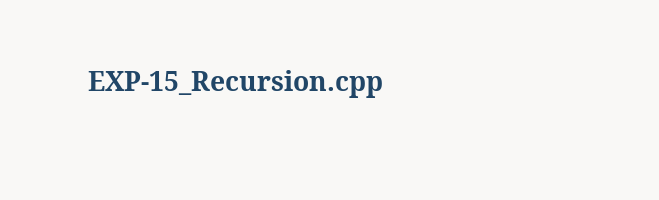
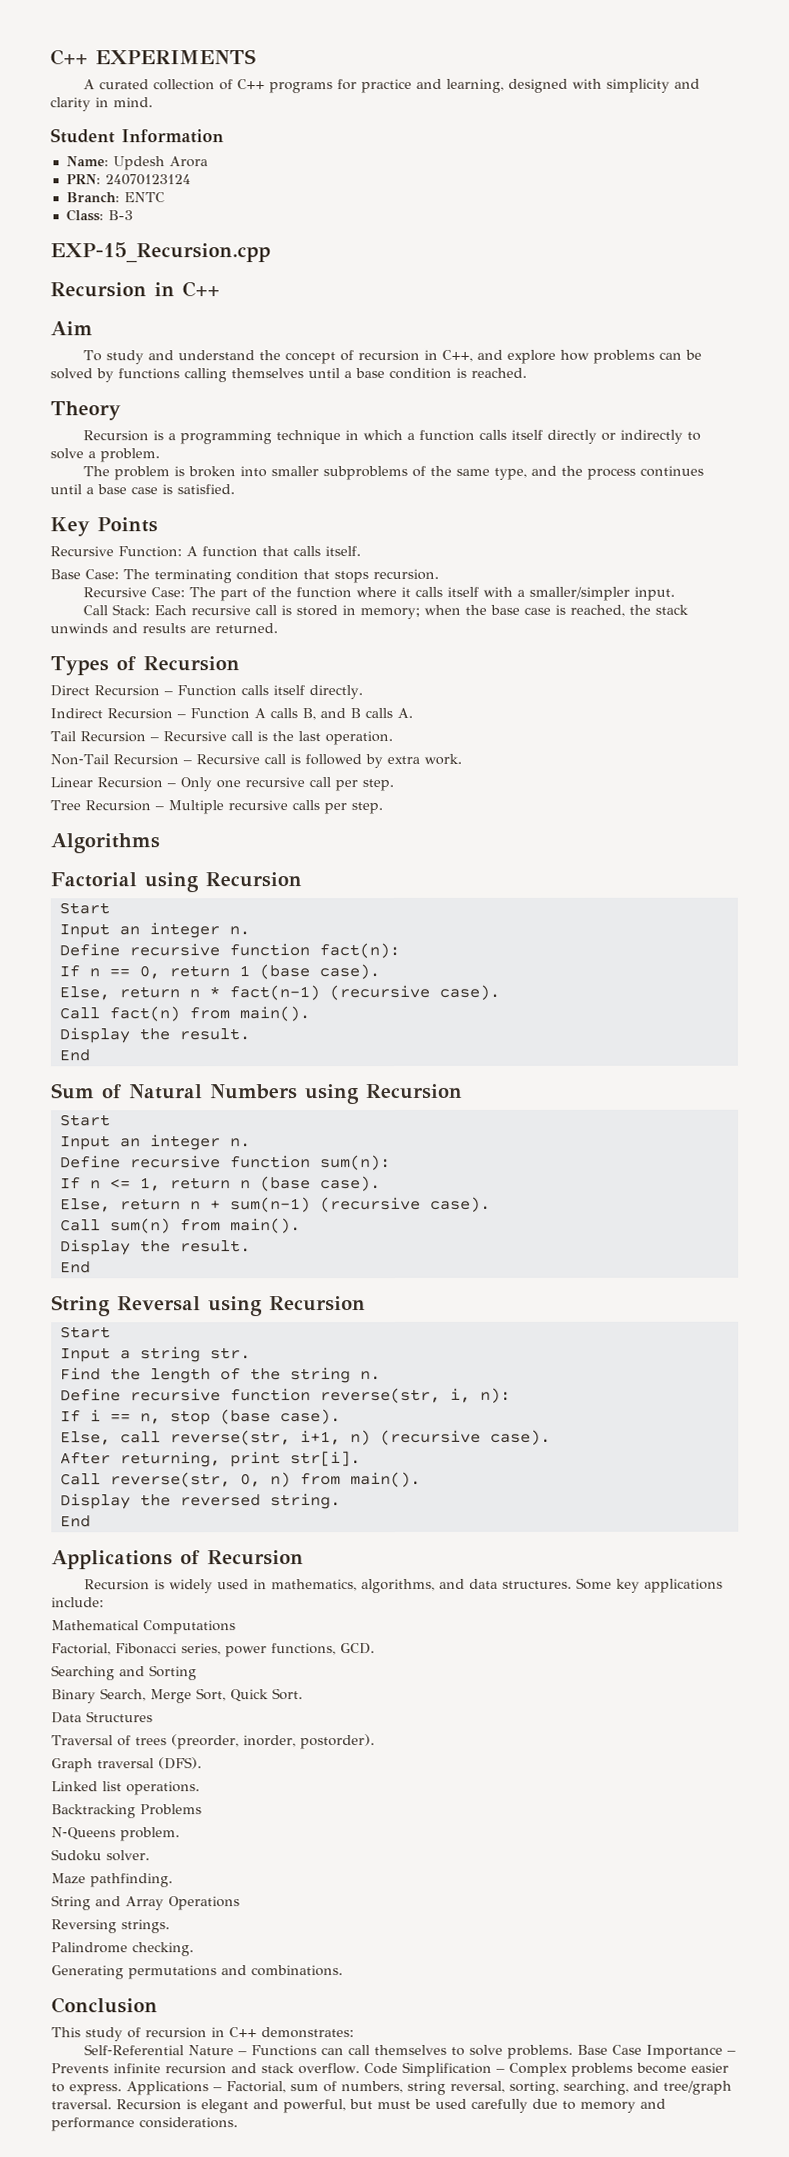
+ C++ EXPERIMENTS
+ A curated collection of C++ programs for practice and learning, designed with simplicity and clarity in mind.
+ Student Information
+ Name: Updesh Arora
+ PRN: 24070123124
+ Branch: ENTC
+ Class: B-3
  EXP-15_Recursion.cpp
+ Recursion in C++
+ Aim
+ To study and understand the concept of recursion in C++, and explore how problems can be solved by functions calling themselves until a base condition is reached.
+ Theory
+ Recursion is a programming technique in which a function calls itself directly or indirectly to solve a problem.
+ The problem is broken into smaller subproblems of the same type, and the process continues until a base case is satisfied.
+ Key Points
+ Recursive Function: A function that calls itself.
+ Base Case: The terminating condition that stops recursion.
+ Recursive Case: The part of the function where it calls itself with a smaller/simpler input.
+ Call Stack: Each recursive call is stored in memory; when the base case is reached, the stack unwinds and results are returned.
+ Types of Recursion
+ Direct Recursion – Function calls itself directly.
+ Indirect Recursion – Function A calls B, and B calls A.
+ Tail Recursion – Recursive call is the last operation.
+ Non‑Tail Recursion – Recursive call is followed by extra work.
+ Linear Recursion – Only one recursive call per step.
+ Tree Recursion – Multiple recursive calls per step.
+ Algorithms
+ Factorial using Recursion
+ Start
+ Input an integer n.
+ Define recursive function fact(n):
+ If n == 0, return 1 (base case).
+ Else, return n * fact(n-1) (recursive case).
+ Call fact(n) from main().
+ Display the result.
+ End
+ Sum of Natural Numbers using Recursion
+ Start
+ Input an integer n.
+ Define recursive function sum(n):
+ If n <= 1, return n (base case).
+ Else, return n + sum(n-1) (recursive case).
+ Call sum(n) from main().
+ Display the result.
+ End
+ String Reversal using Recursion
+ Start
+ Input a string str.
+ Find the length of the string n.
+ Define recursive function reverse(str, i, n):
+ If i == n, stop (base case).
+ Else, call reverse(str, i+1, n) (recursive case).
+ After returning, print str[i].
+ Call reverse(str, 0, n) from main().
+ Display the reversed string.
+ End
+ Applications of Recursion
+ Recursion is widely used in mathematics, algorithms, and data structures. Some key applications include:
+ Mathematical Computations
+ Factorial, Fibonacci series, power functions, GCD.
+ Searching and Sorting
+ Binary Search, Merge Sort, Quick Sort.
+ Data Structures
+ Traversal of trees (preorder, inorder, postorder).
+ Graph traversal (DFS).
+ Linked list operations.
+ Backtracking Problems
+ N‑Queens problem.
+ Sudoku solver.
+ Maze pathfinding.
+ String and Array Operations
+ Reversing strings.
+ Palindrome checking.
+ Generating permutations and combinations.
+ Conclusion
+ This study of recursion in C++ demonstrates:
+ Self‑Referential Nature – Functions can call themselves to solve problems. Base Case Importance – Prevents infinite recursion and stack overflow. Code Simplification – Complex problems become easier to express. Applications – Factorial, sum of numbers, string reversal, sorting, searching, and tree/graph traversal. Recursion is elegant and powerful, but must be used carefully due to memory and performance considerations.

